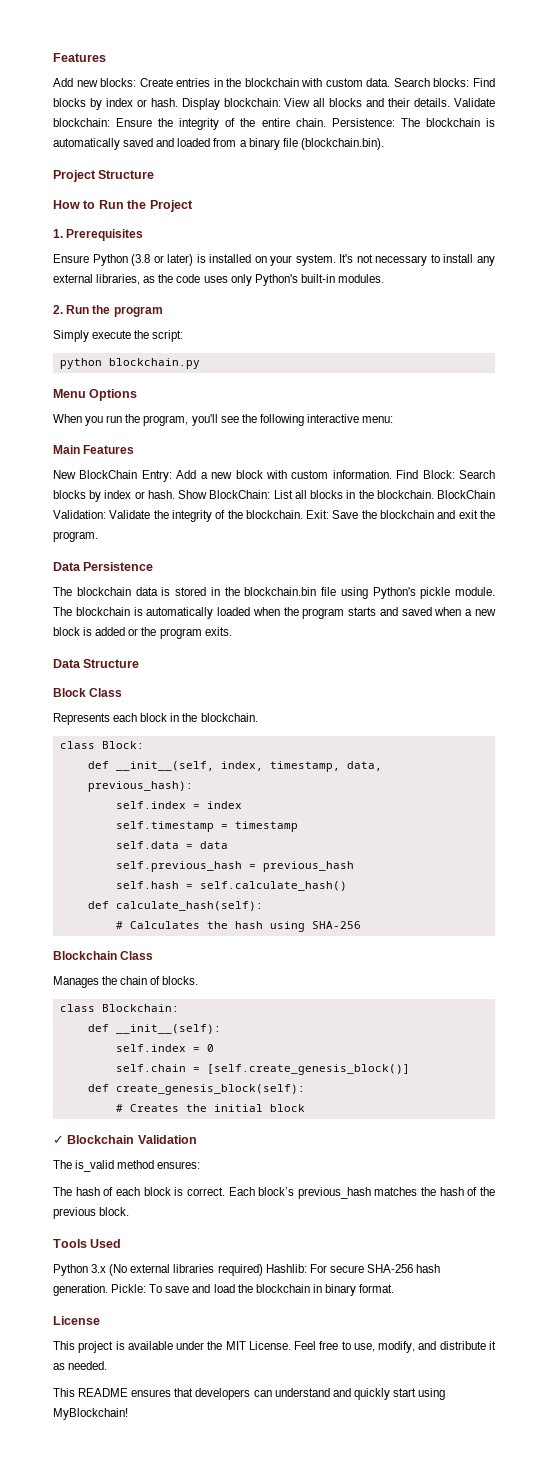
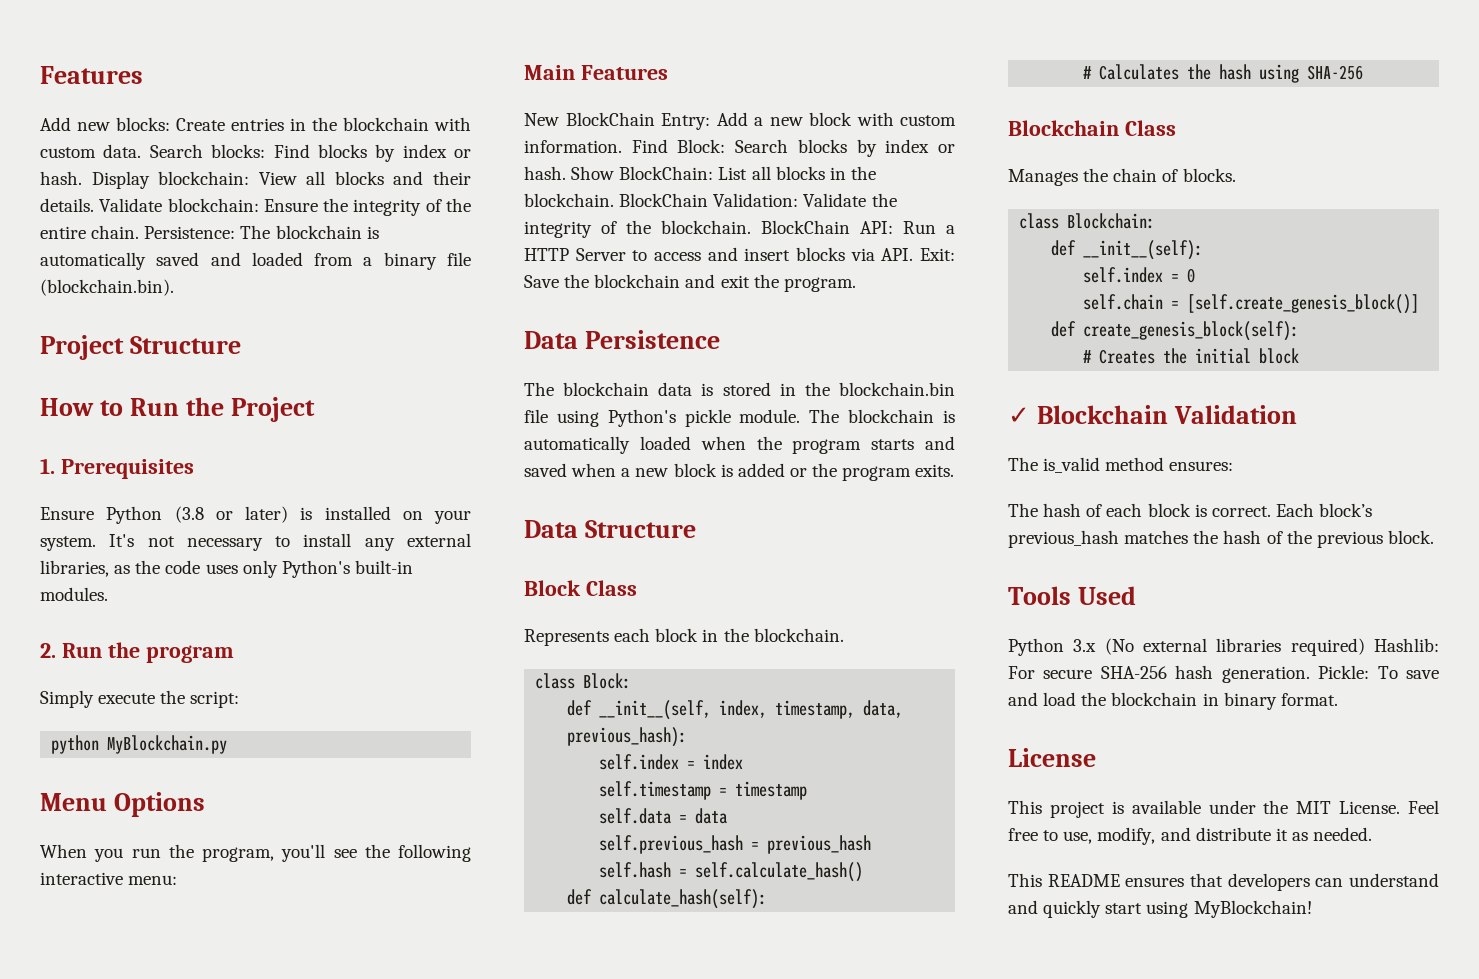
- python blockchain.py
+ python MyBlockchain.py
- Exit: Save the blockchain and exit the program.
+ BlockChain API: Run a HTTP Server to access and insert blocks via API. Exit: Save the blockchain and exit the program.

